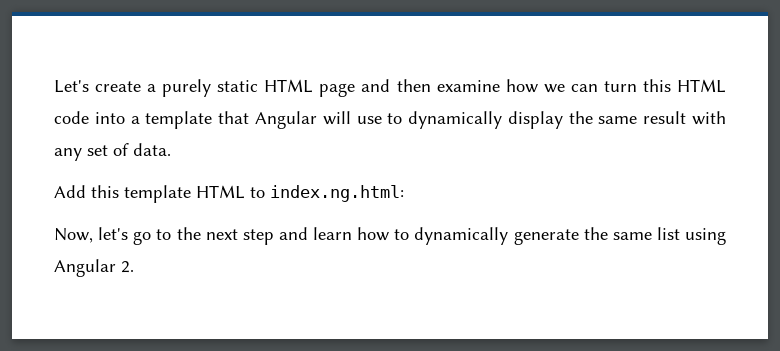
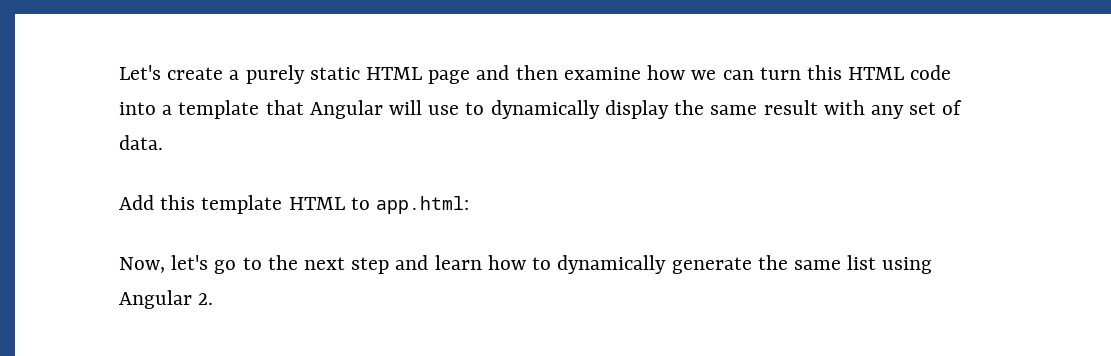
- Add this template HTML to index.ng.html:
+ Add this template HTML to app.html:

